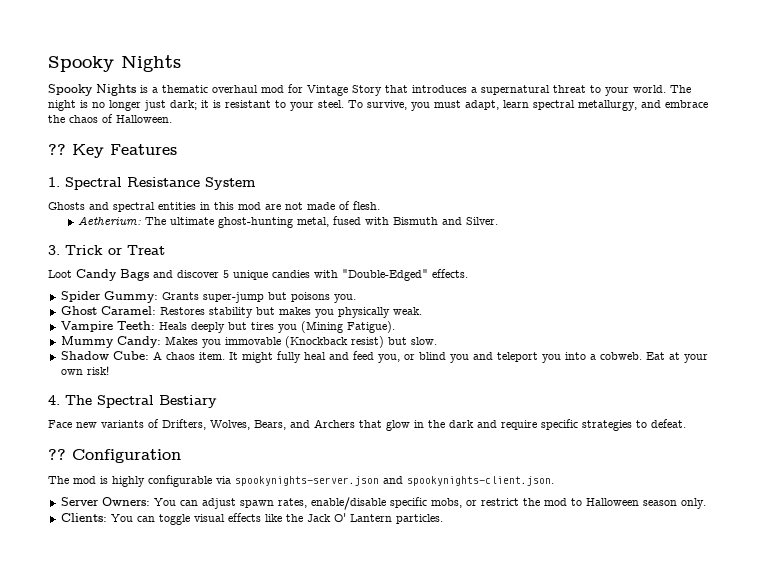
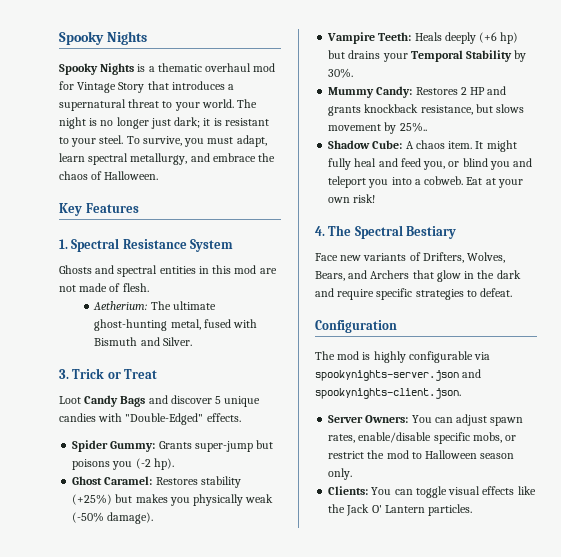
  To survive, you must adapt, learn spectral metallurgy, and embrace the chaos of Halloween.
- ?? Key Features
+ Key Features
- Spider Gummy: Grants super-jump but poisons you.
+ Spider Gummy: Grants super-jump but poisons you (-2 hp).
- Ghost Caramel: Restores stability but makes you physically weak.
+ Ghost Caramel: Restores stability (+25%) but makes you physically weak (-50% damage).
- Vampire Teeth: Heals deeply but tires you (Mining Fatigue).
- Mummy Candy: Makes you immovable (Knockback resist) but slow.
+ Vampire Teeth: Heals deeply (+6 hp) but drains your Temporal Stability by 30%.
+ Mummy Candy: Restores 2 HP and grants knockback resistance, but slows movement by 25%..
  Face new variants of Drifters, Wolves, Bears, and Archers that glow in the dark and require specific strategies to defeat.
- ?? Configuration
+ Configuration

